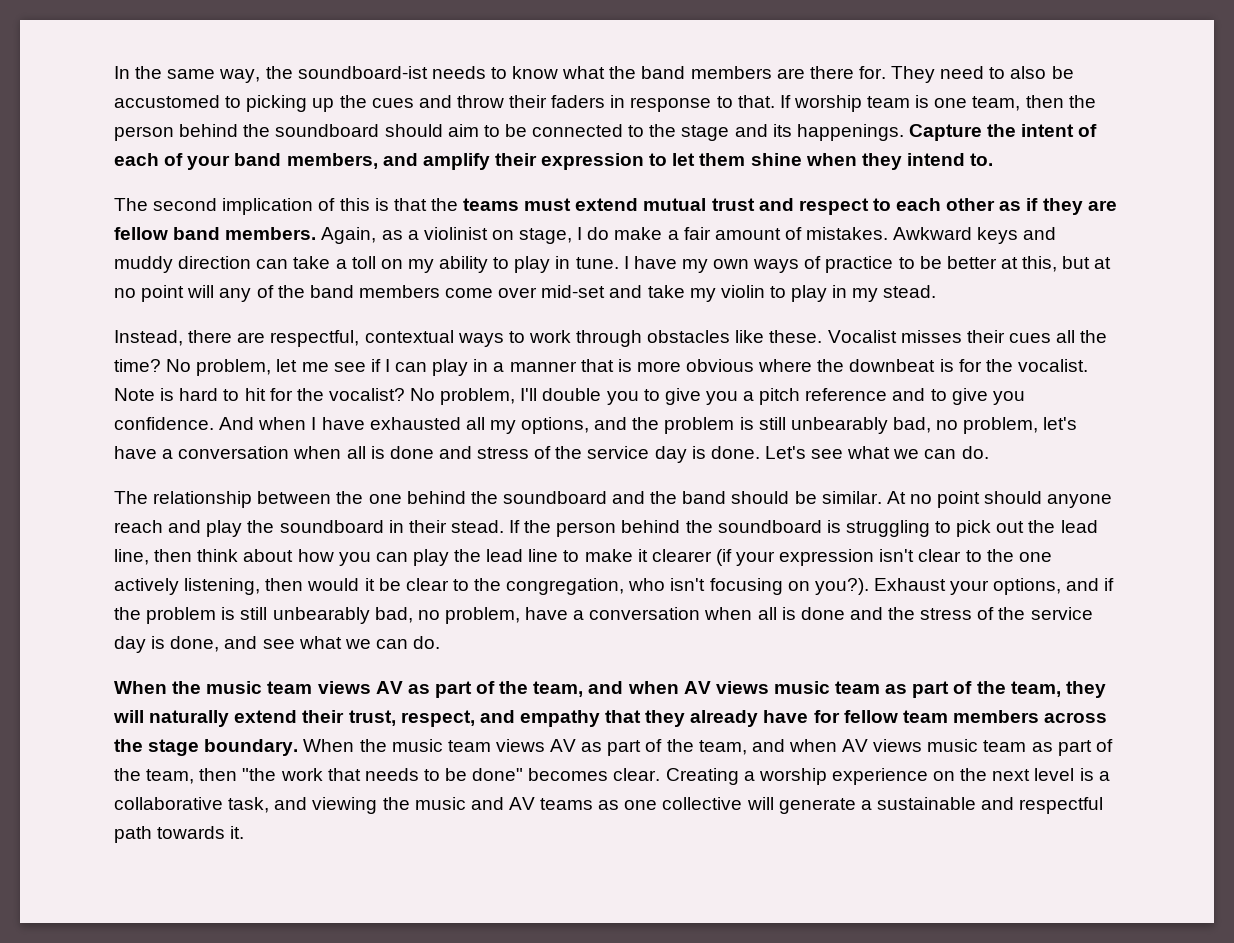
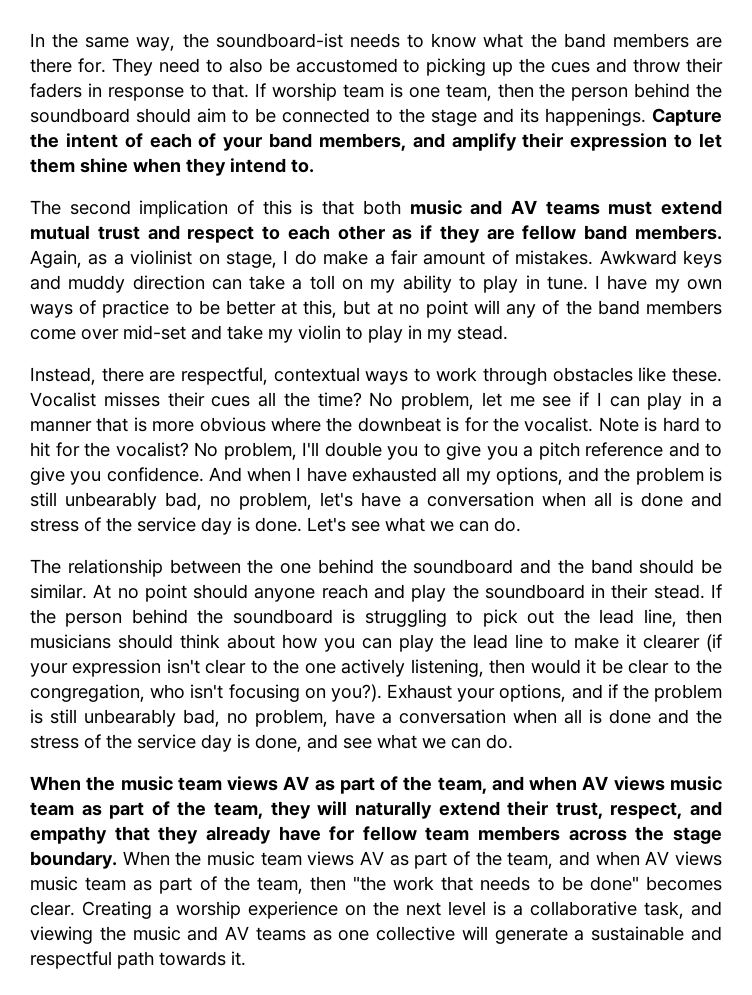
- The second implication of this is that the teams must extend mutual trust and respect to each other as if they are fellow band members.
+ The second implication of this is that both music and AV teams must extend mutual trust and respect to each other as if they are fellow band members.
- If the person behind the soundboard is struggling to pick out the lead line, then think about how you can play the lead line to make it clearer (if your expression isn't clear to the one actively listening, then would it be clear to the congregation, who isn't focusing on you?).
+ If the person behind the soundboard is struggling to pick out the lead line, then musicians should think about how you can play the lead line to make it clearer (if your expression isn't clear to the one actively listening, then would it be clear to the congregation, who isn't focusing on you?).

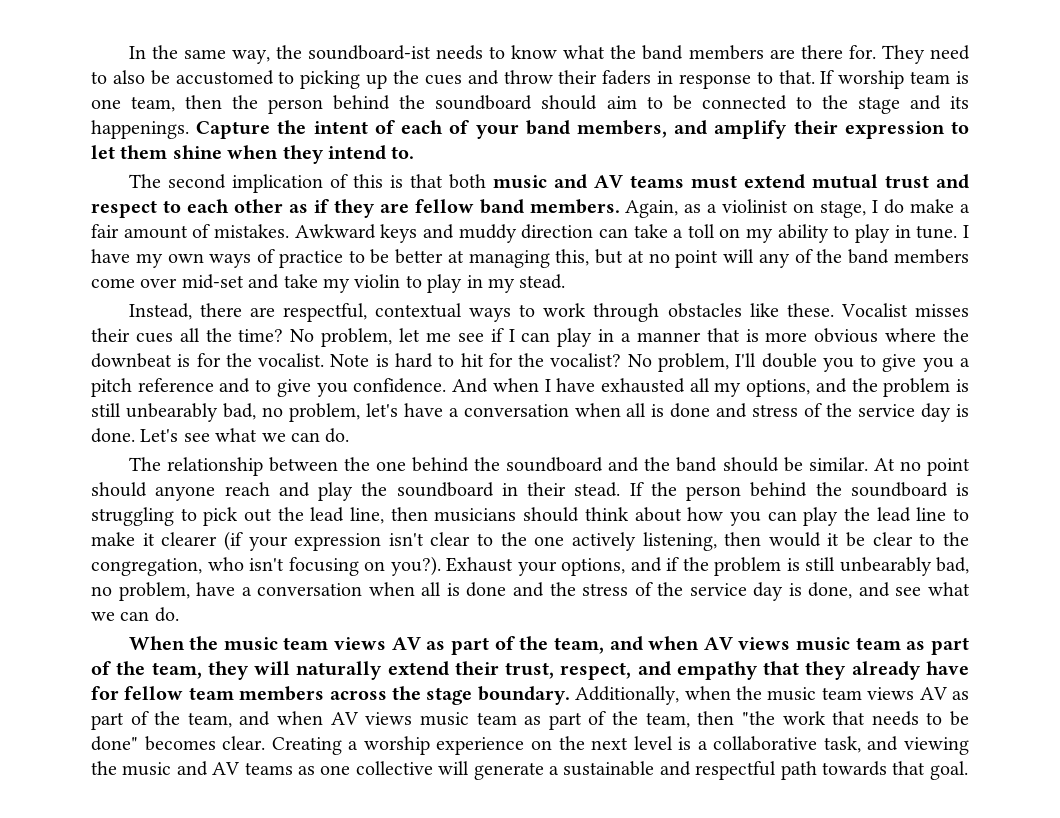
- I have my own ways of practice to be better at this, but at no point will any of the band members come over mid-set and take my violin to play in my stead.
+ I have my own ways of practice to be better at managing this, but at no point will any of the band members come over mid-set and take my violin to play in my stead.
- When the music team views AV as part of the team, and when AV views music team as part of the team, then "the work that needs to be done" becomes clear.
+ Additionally, when the music team views AV as part of the team, and when AV views music team as part of the team, then "the work that needs to be done" becomes clear.
- Creating a worship experience on the next level is a collaborative task, and viewing the music and AV teams as one collective will generate a sustainable and respectful path towards it.
+ Creating a worship experience on the next level is a collaborative task, and viewing the music and AV teams as one collective will generate a sustainable and respectful path towards that goal.

